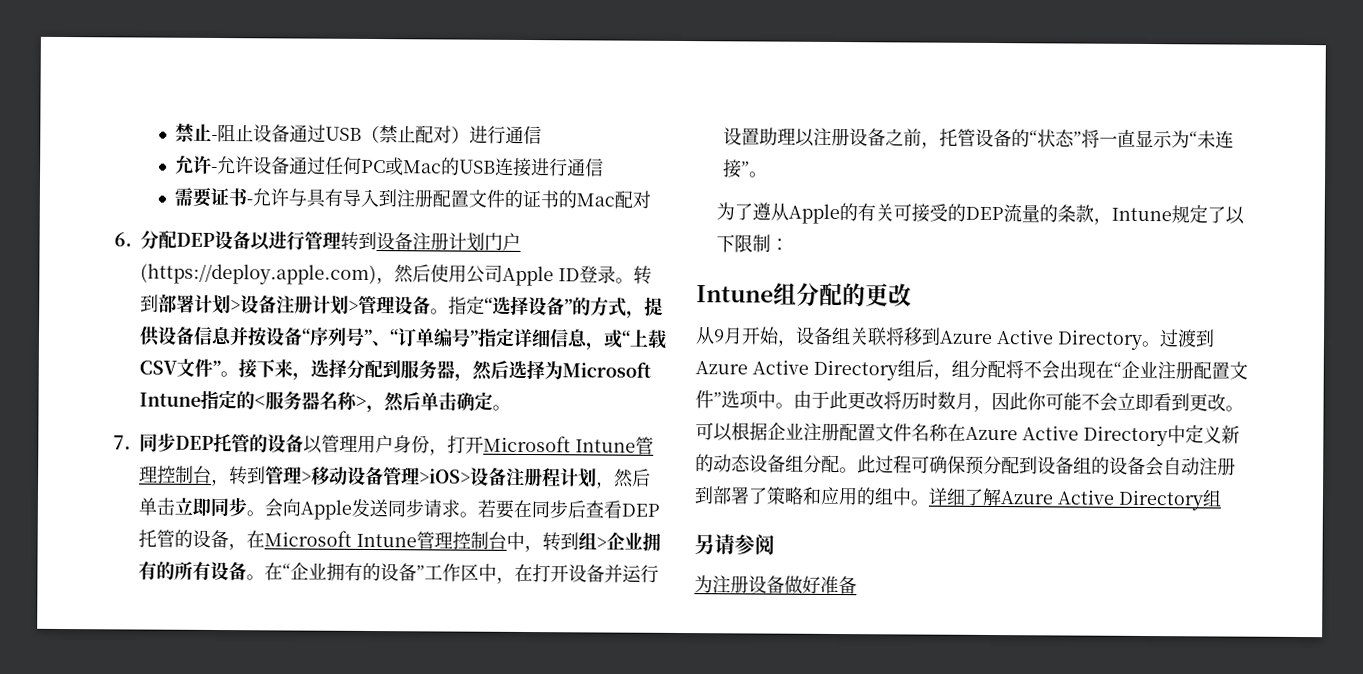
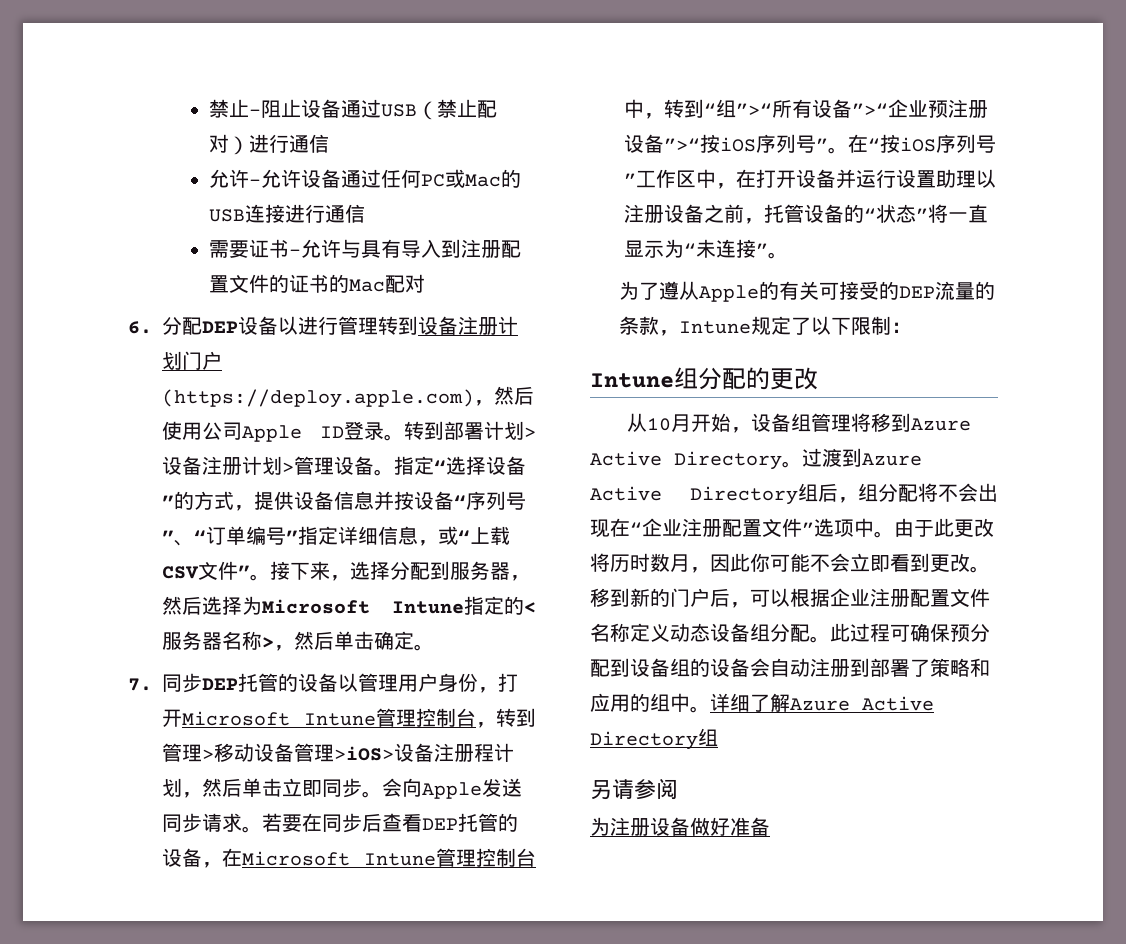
- 若要在同步后查看DEP托管的设备，在Microsoft Intune管理控制台中，转到组>企业拥有的所有设备。在“企业拥有的设备”工作区中，在打开设备并运行设置助理以注册设备之前，托管设备的“状态”将一直显示为“未连接”。
+ 若要在同步后查看DEP托管的设备，在Microsoft Intune管理控制台中，转到“组”>“所有设备”>“企业预注册设备”>“按iOS序列号”。在“按iOS序列号”工作区中，在打开设备并运行设置助理以注册设备之前，托管设备的“状态”将一直显示为“未连接”。
- 从9月开始，设备组关联将移到Azure Active Directory。
+ 从10月开始，设备组管理将移到Azure Active Directory。
- 可以根据企业注册配置文件名称在Azure Active Directory中定义新的动态设备组分配。
+ 移到新的门户后，可以根据企业注册配置文件名称定义动态设备组分配。

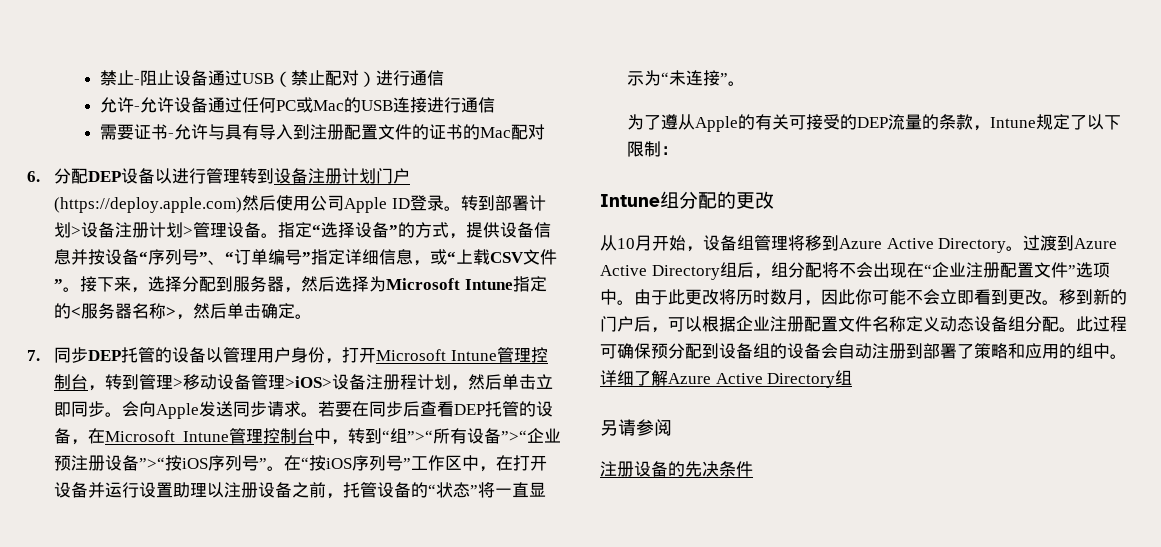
- 6.分配DEP设备以进行管理转到设备注册计划门户(https://deploy.apple.com)，然后使用公司Apple ID登录。
+ 6.分配DEP设备以进行管理转到设备注册计划门户(https://deploy.apple.com)然后使用公司Apple ID登录。
- 为注册设备做好准备
+ 注册设备的先决条件

